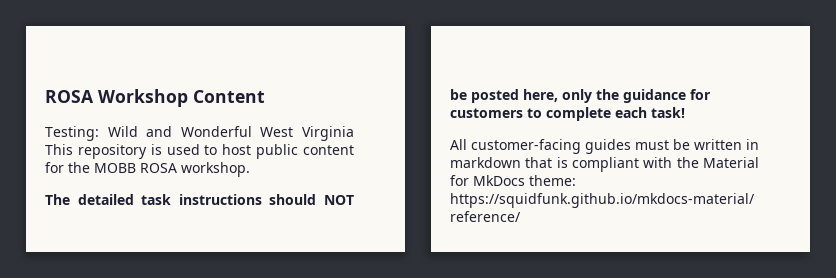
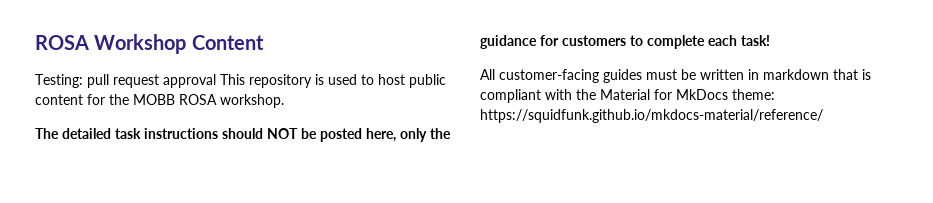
- Testing: Wild and Wonderful West Virginia This repository is used to host public content for the MOBB ROSA workshop.
+ Testing: pull request approval This repository is used to host public content for the MOBB ROSA workshop.

